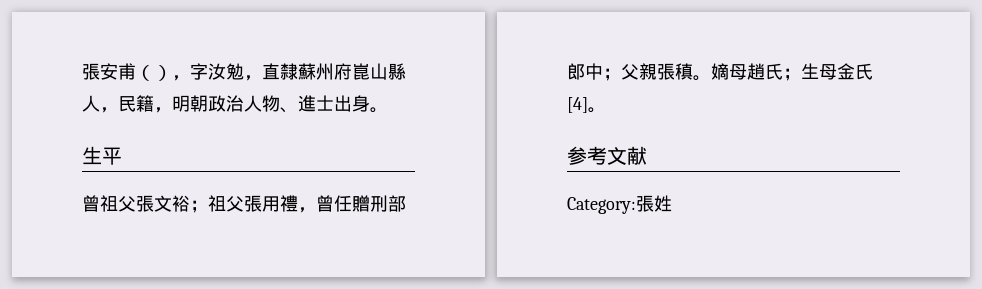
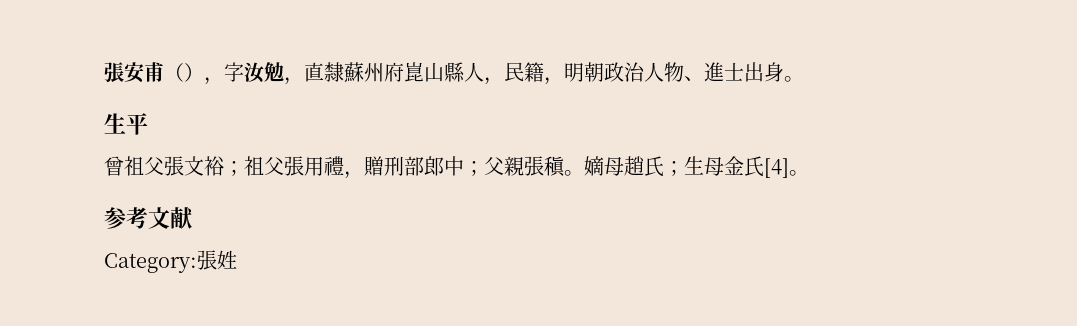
- 曾祖父張文裕；祖父張用禮，曾任贈刑部郎中；父親張稹。
+ 曾祖父張文裕；祖父張用禮，贈刑部郎中；父親張稹。

